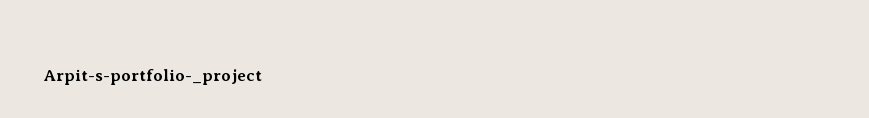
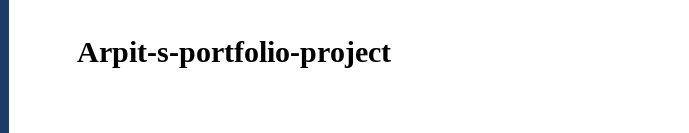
- Arpit-s-portfolio-_project
+ Arpit-s-portfolio-project

